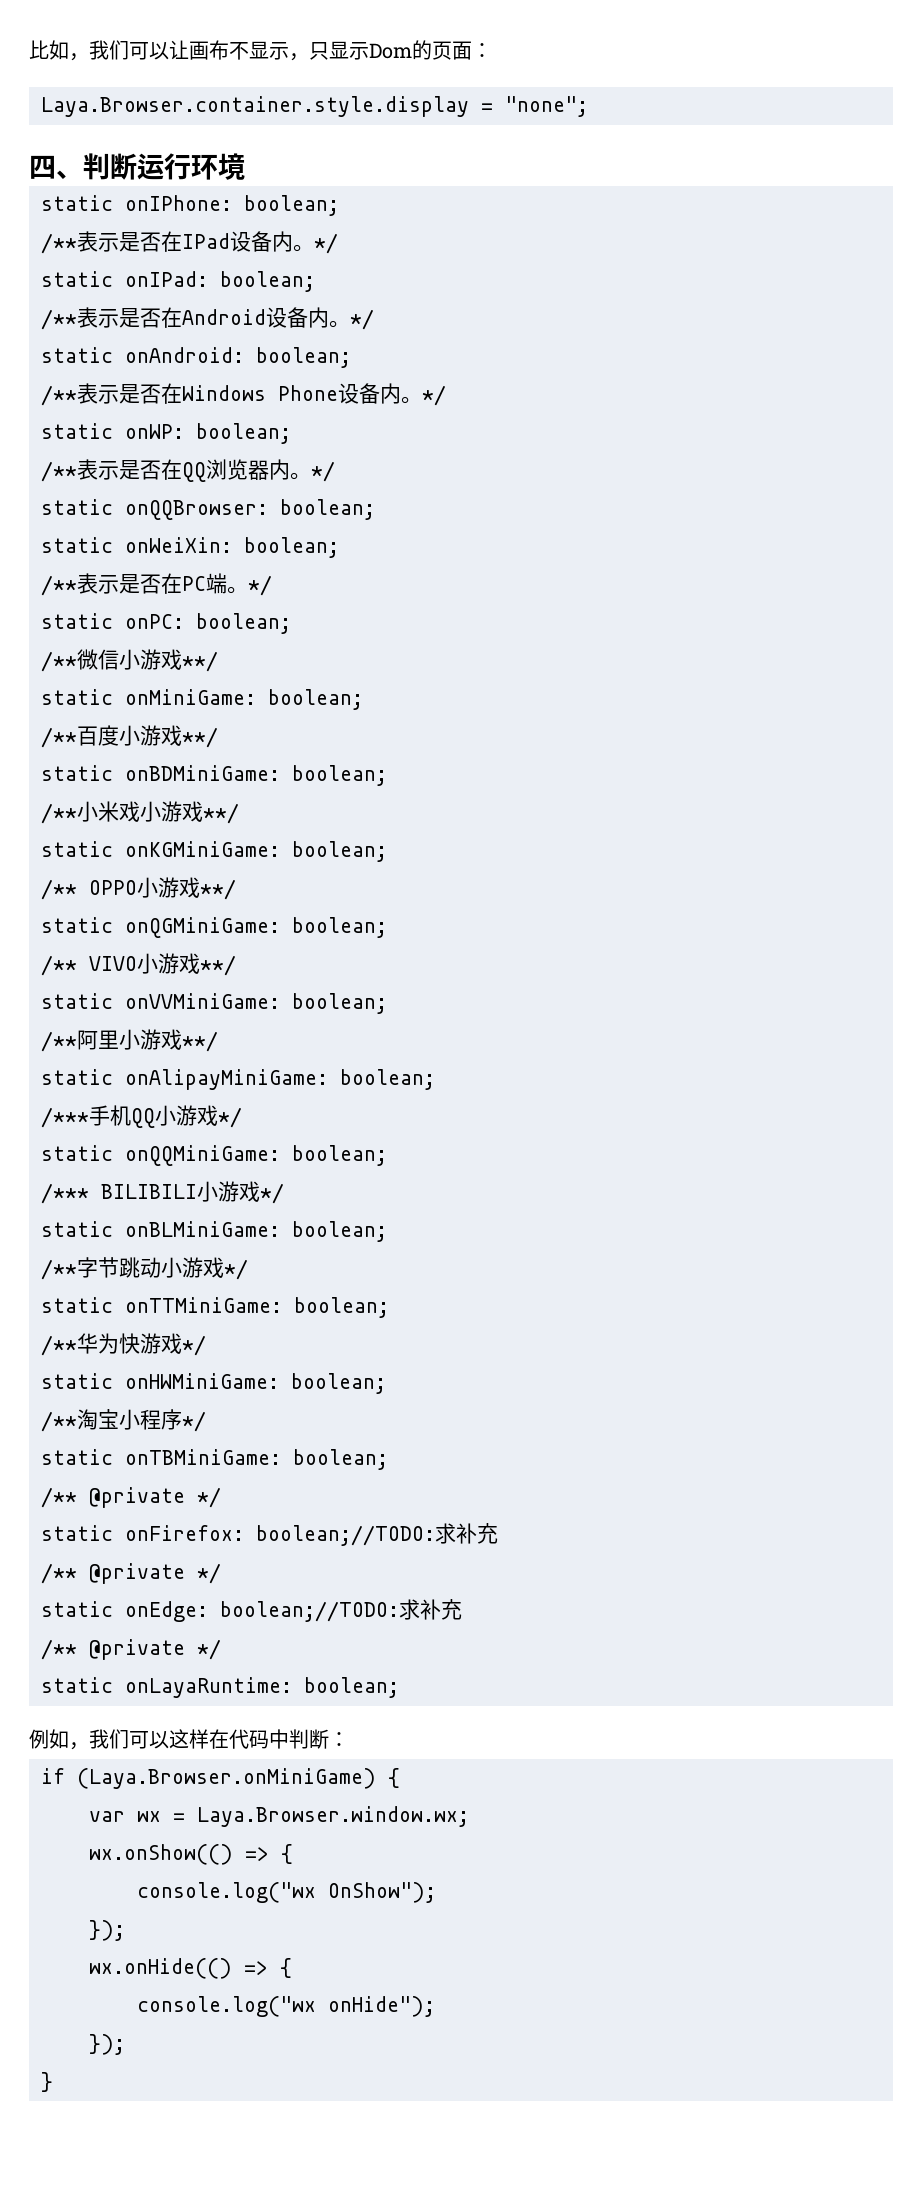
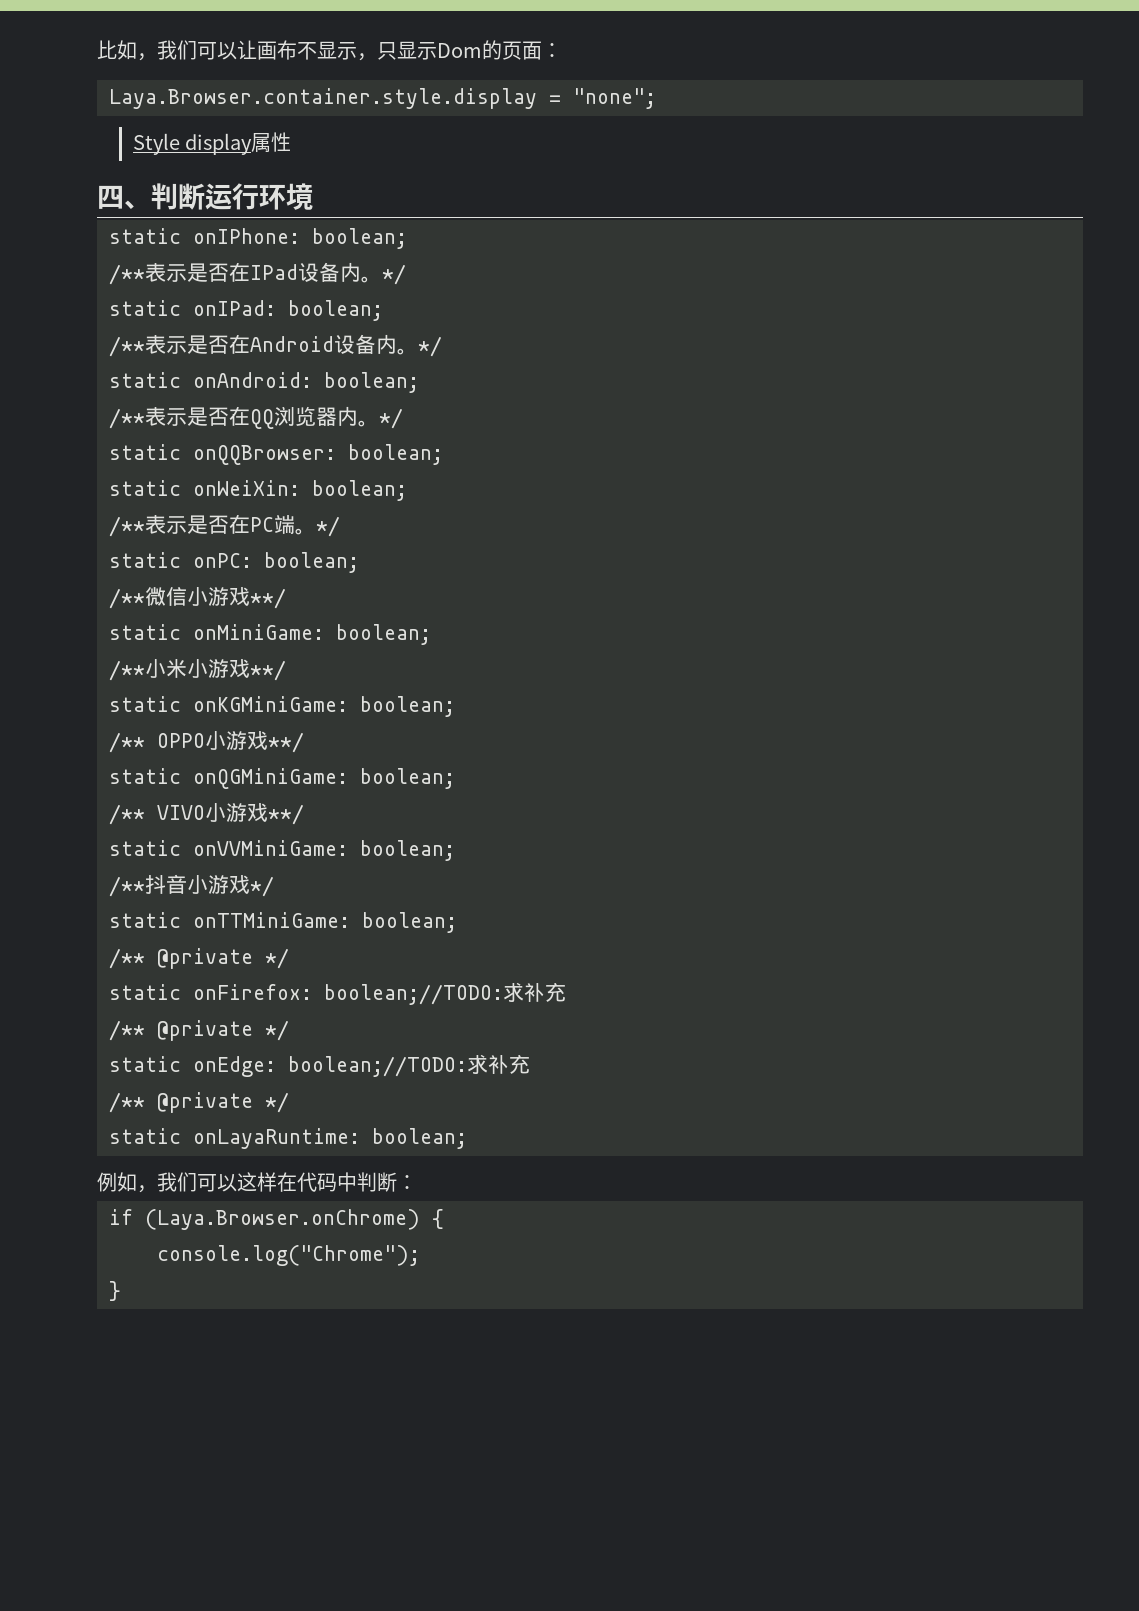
+ Style display属性
- /**表示是否在Windows Phone设备内。*/
- static onWP: boolean;
- /**百度小游戏**/
- static onBDMiniGame: boolean;
- /**小米戏小游戏**/
+ /**小米小游戏**/
- /**阿里小游戏**/
- static onAlipayMiniGame: boolean;
- /***手机QQ小游戏*/
- static onQQMiniGame: boolean;
- /*** BILIBILI小游戏*/
- static onBLMiniGame: boolean;
- /**字节跳动小游戏*/
+ /**抖音小游戏*/
- /**华为快游戏*/
- static onHWMiniGame: boolean;
- /**淘宝小程序*/
- static onTBMiniGame: boolean;
- if (Laya.Browser.onMiniGame) {
- var wx = Laya.Browser.window.wx;
- wx.onShow(() => {
- console.log("wx OnShow");
- });
- wx.onHide(() => {
- console.log("wx onHide");
- });
+ if (Laya.Browser.onChrome) {
+ console.log("Chrome");

